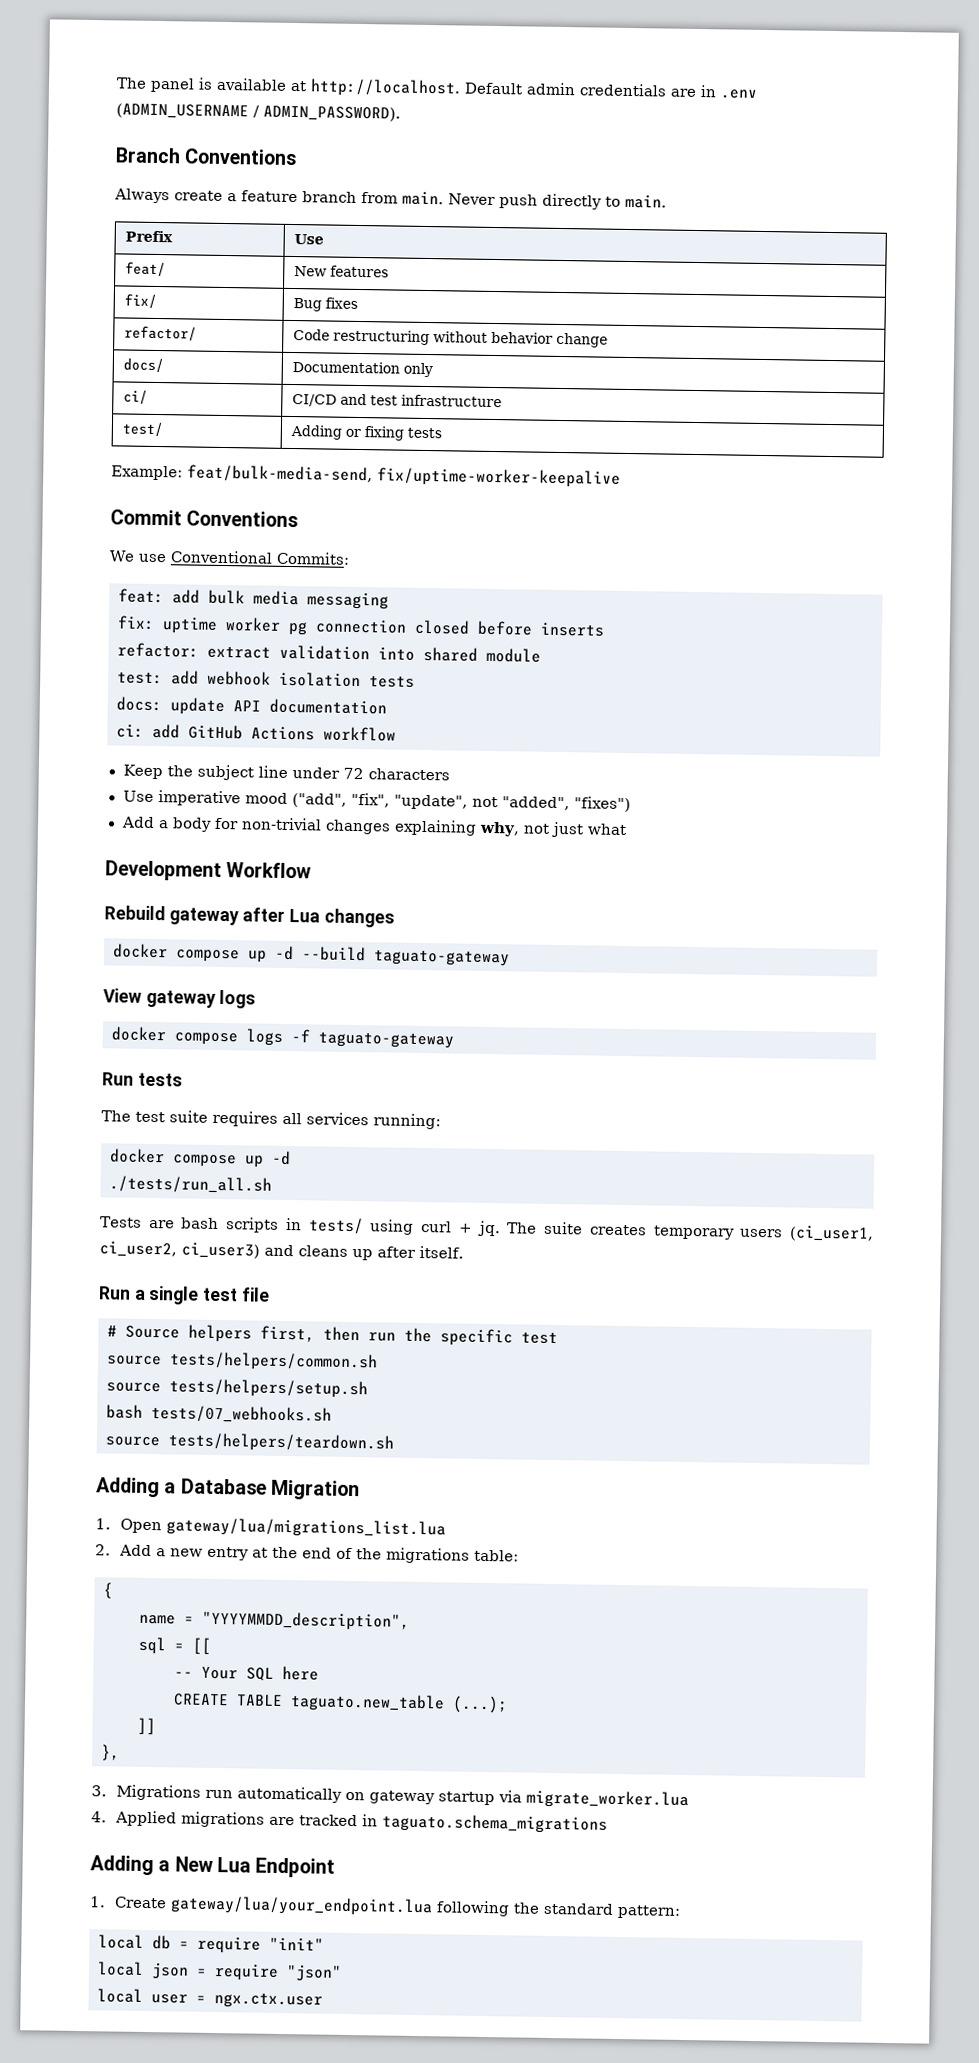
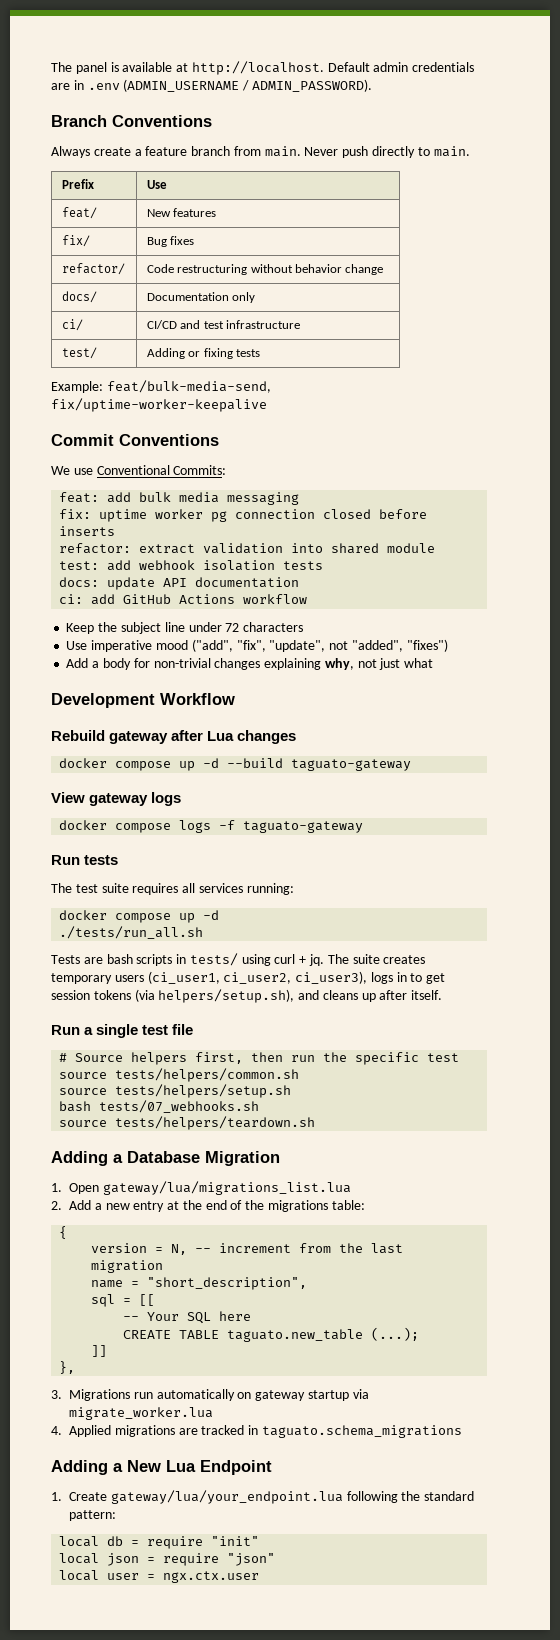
- The suite creates temporary users (ci_user1, ci_user2, ci_user3) and cleans up after itself.
+ The suite creates temporary users (ci_user1, ci_user2, ci_user3), logs in to get session tokens (via helpers/setup.sh), and cleans up after itself.
+ version = N, -- increment from the last migration
- name = "YYYYMMDD_description",
+ name = "short_description",

